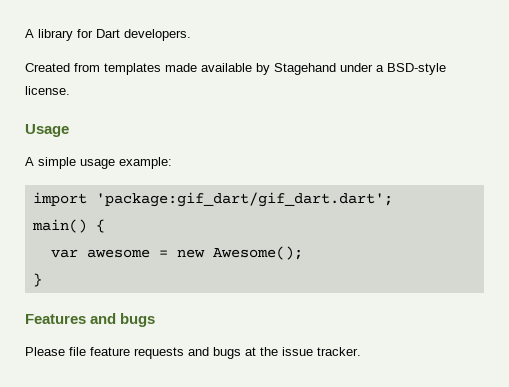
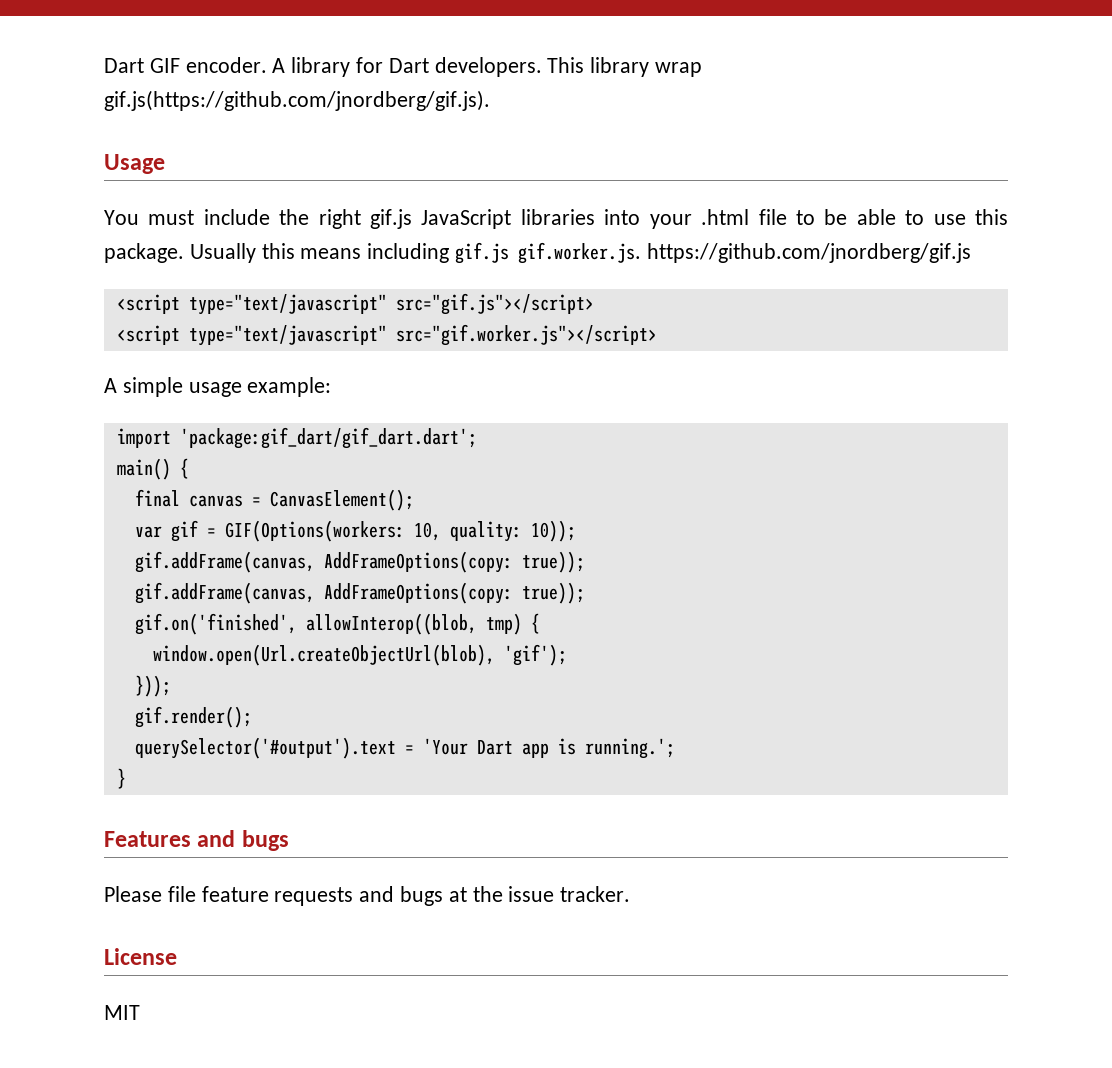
+ Dart GIF encoder.
- A library for Dart developers.
- Created from templates made available by Stagehand under a BSD-style license.
+ A library for Dart developers. This library wrap gif.js(https://github.com/jnordberg/gif.js).
  Usage
+ You must include the right gif.js JavaScript libraries into your .html file to be able to use this package. Usually this means including gif.js gif.worker.js. https://github.com/jnordberg/gif.js
+ <script type="text/javascript" src="gif.js"></script>
+ <script type="text/javascript" src="gif.worker.js"></script>
- var awesome = new Awesome();
+ final canvas = CanvasElement();
+ var gif = GIF(Options(workers: 10, quality: 10));
+ gif.addFrame(canvas, AddFrameOptions(copy: true));
+ gif.addFrame(canvas, AddFrameOptions(copy: true));
+ gif.on('finished', allowInterop((blob, tmp) {
+ window.open(Url.createObjectUrl(blob), 'gif');
+ }));
+ gif.render();
+ querySelector('#output').text = 'Your Dart app is running.';
+ License
+ MIT

